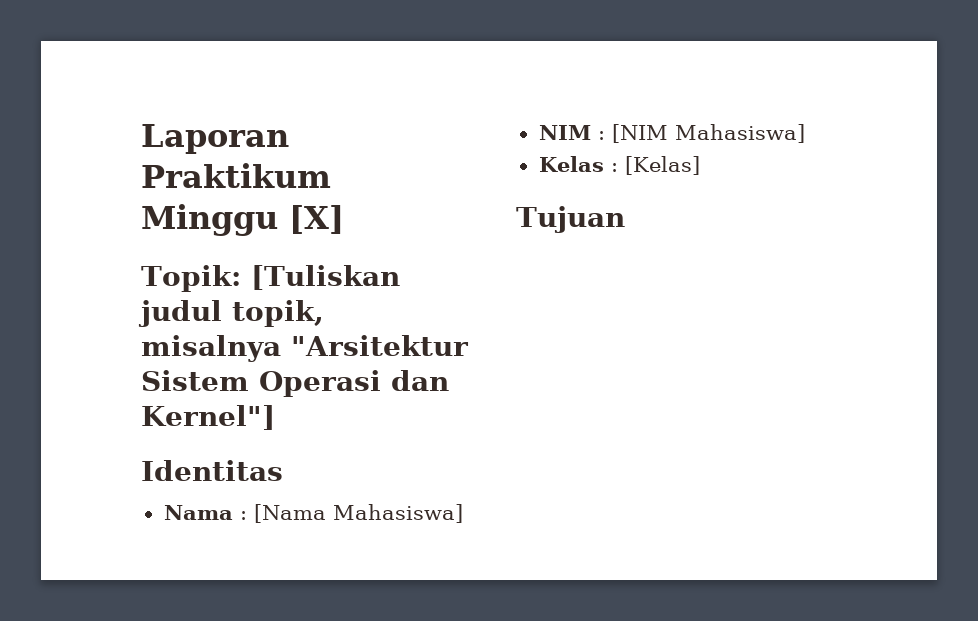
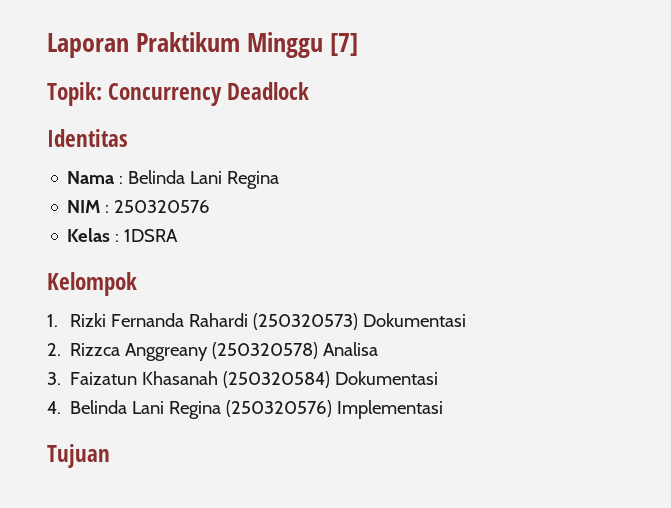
- Laporan Praktikum Minggu [X]
+ Laporan Praktikum Minggu [7]
- Topik: [Tuliskan judul topik, misalnya "Arsitektur Sistem Operasi dan Kernel"]
+ Topik: Concurrency Deadlock
- Nama : [Nama Mahasiswa]
+ Nama : Belinda Lani Regina
- NIM : [NIM Mahasiswa]
+ NIM : 250320576
- Kelas : [Kelas]
+ Kelas : 1DSRA
+ Kelompok
+ 1. Rizki Fernanda Rahardi (250320573) Dokumentasi
+ 2. Rizzca Anggreany (250320578) Analisa
+ 3. Faizatun Khasanah (250320584) Dokumentasi
+ 4. Belinda Lani Regina (250320576) Implementasi

